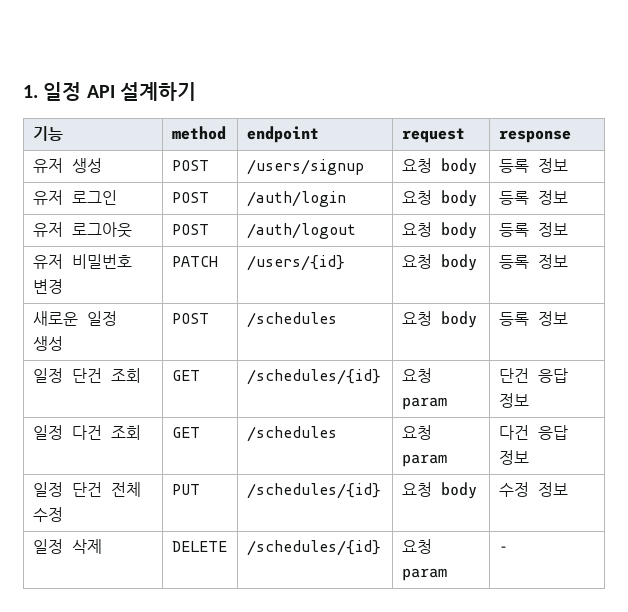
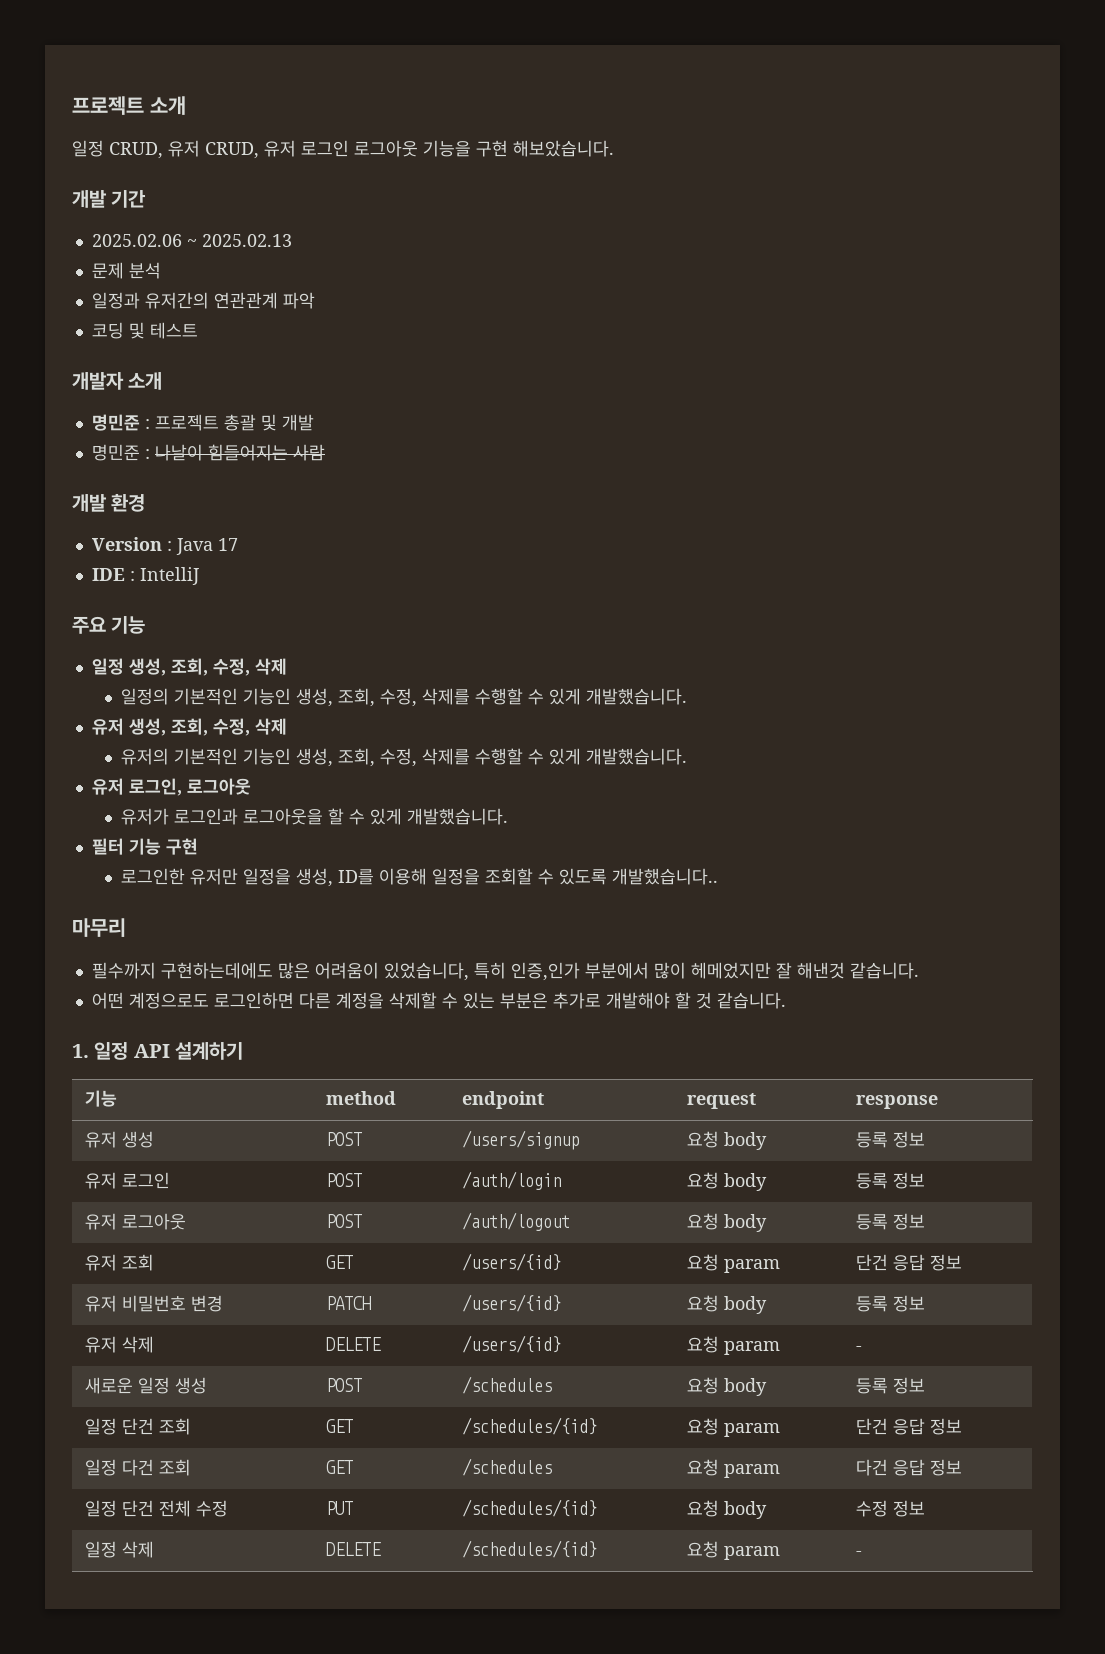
+ 프로젝트 소개
+ 일정 CRUD, 유저 CRUD, 유저 로그인 로그아웃 기능을 구현 해보았습니다.
+ 개발 기간
+ 2025.02.06 ~ 2025.02.13
+ 문제 분석
+ 일정과 유저간의 연관관계 파악
+ 코딩 및 테스트
+ 개발자 소개
+ 명민준 : 프로젝트 총괄 및 개발
+ 명민준 : 나날이 힘들어지는 사람
+ 개발 환경
+ Version : Java 17
+ IDE : IntelliJ
+ 주요 기능
+ 일정 생성, 조회, 수정, 삭제
+ 일정의 기본적인 기능인 생성, 조회, 수정, 삭제를 수행할 수 있게 개발했습니다.
+ 유저 생성, 조회, 수정, 삭제
+ 유저의 기본적인 기능인 생성, 조회, 수정, 삭제를 수행할 수 있게 개발했습니다.
+ 유저 로그인, 로그아웃
+ 유저가 로그인과 로그아웃을 할 수 있게 개발했습니다.
+ 필터 기능 구현
+ 로그인한 유저만 일정을 생성, ID를 이용해 일정을 조회할 수 있도록 개발했습니다..
+ 마무리
+ 필수까지 구현하는데에도 많은 어려움이 있었습니다, 특히 인증,인가 부분에서 많이 헤메었지만 잘 해낸것 같습니다.
+ 어떤 계정으로도 로그인하면 다른 계정을 삭제할 수 있는 부분은 추가로 개발해야 할 것 같습니다.
+ 유저 조회 | GET | /users/{id} | 요청 param | 단건 응답 정보
+ 유저 삭제 | DELETE | /users/{id} | 요청 param | -

